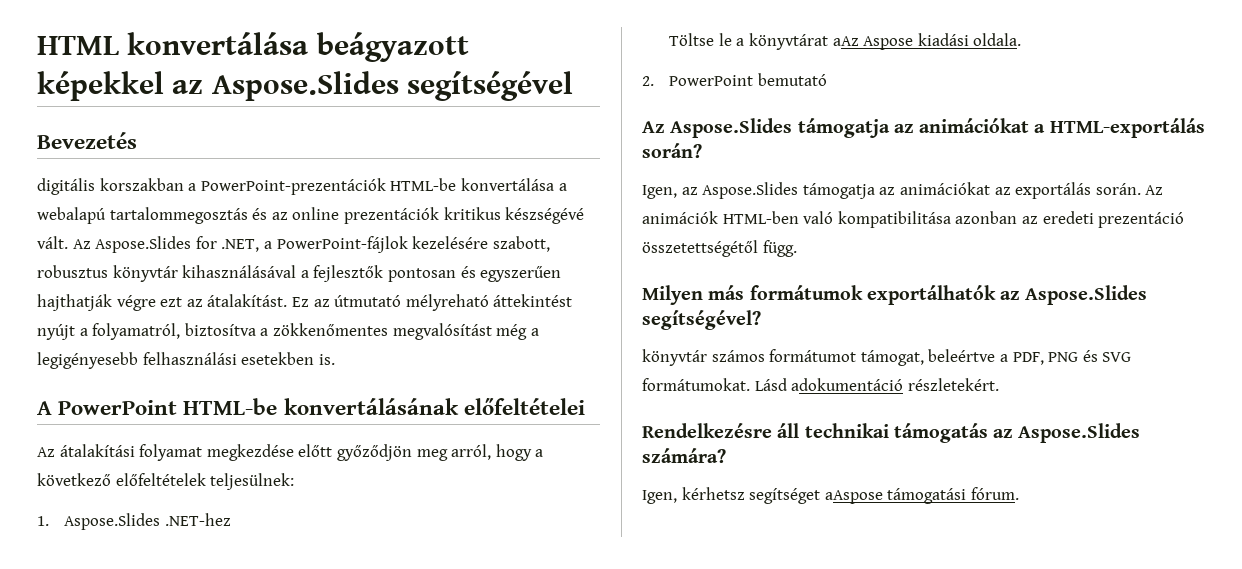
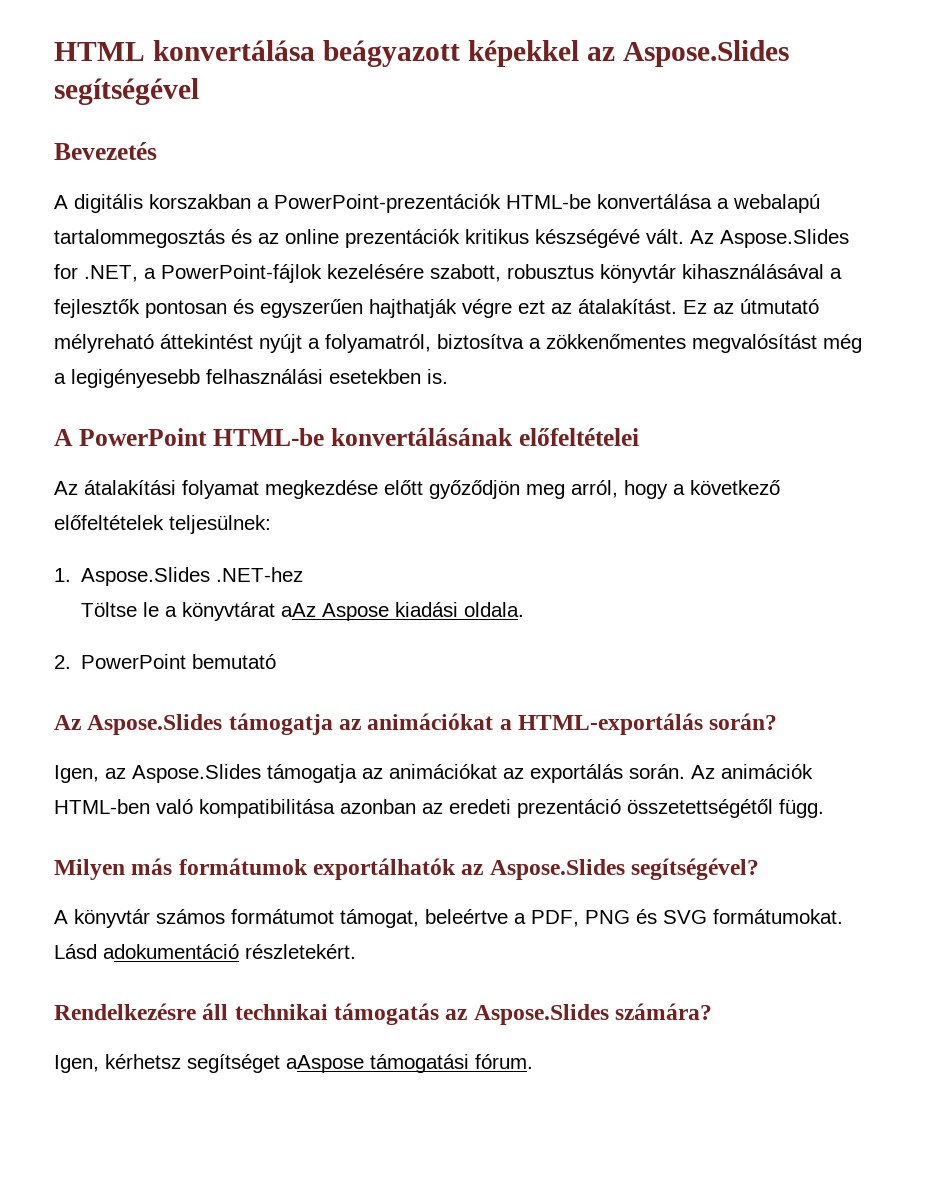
- digitális korszakban a PowerPoint-prezentációk HTML-be konvertálása a webalapú tartalommegosztás és az online prezentációk kritikus készségévé vált.
+ A digitális korszakban a PowerPoint-prezentációk HTML-be konvertálása a webalapú tartalommegosztás és az online prezentációk kritikus készségévé vált.
- könyvtár számos formátumot támogat, beleértve a PDF, PNG és SVG formátumokat.
+ A könyvtár számos formátumot támogat, beleértve a PDF, PNG és SVG formátumokat.

